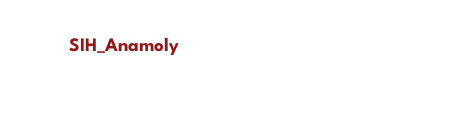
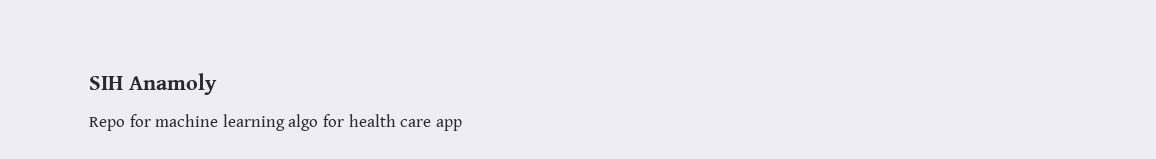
- SIH_Anamoly
+ SIH Anamoly
+ Repo for machine learning algo for health care app

